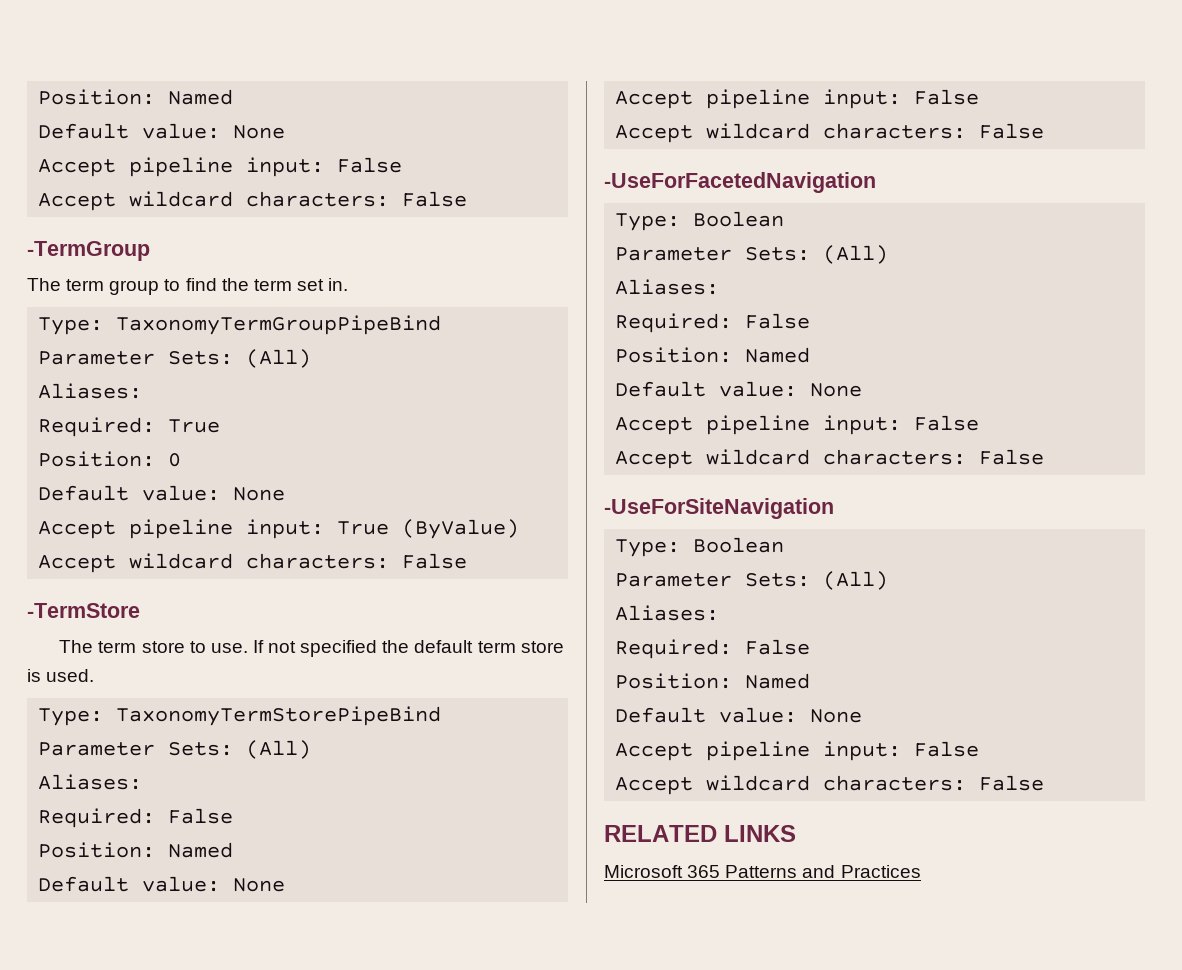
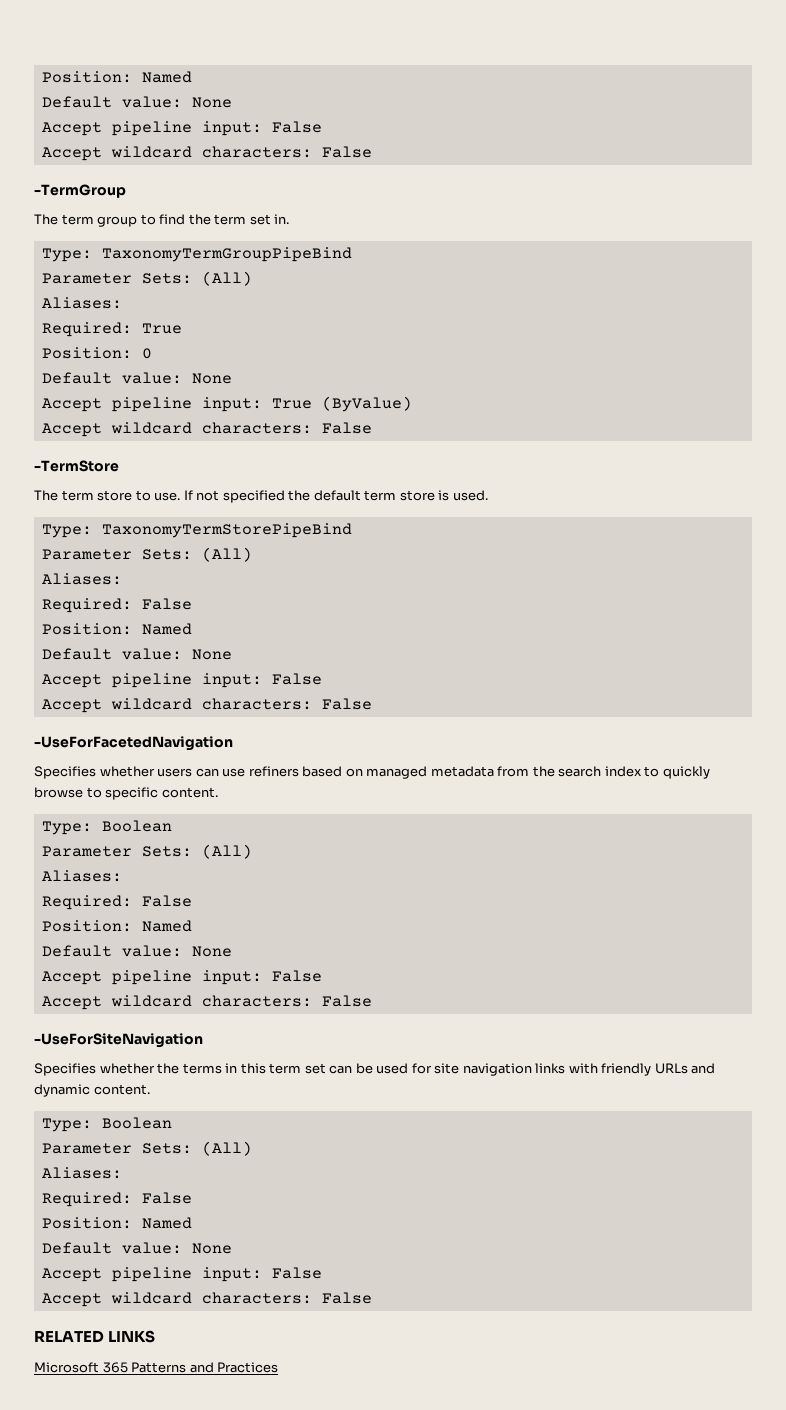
+ Specifies whether users can use refiners based on managed metadata from the search index to quickly browse to specific content.
+ Specifies whether the terms in this term set can be used for site navigation links with friendly URLs and dynamic content.

